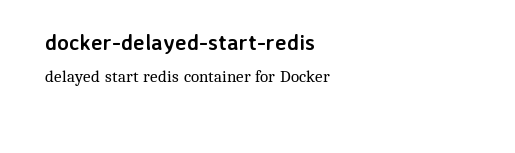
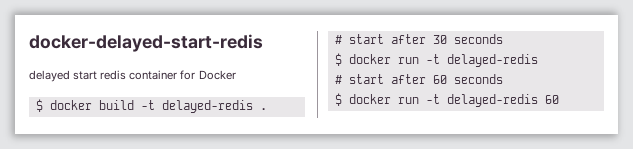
+ $ docker build -t delayed-redis .
+ # start after 30 seconds
+ $ docker run -t delayed-redis
+ # start after 60 seconds
+ $ docker run -t delayed-redis 60

